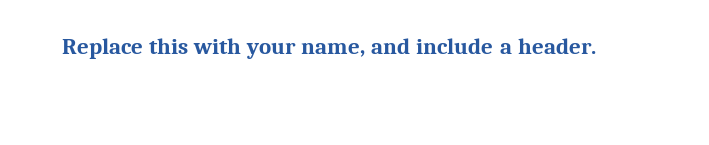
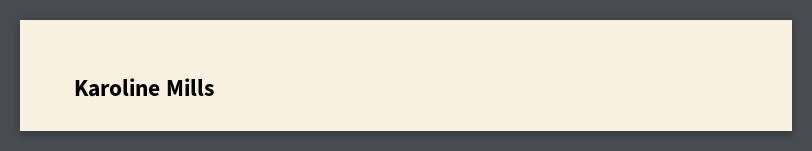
- Replace this with your name, and include a header.
+ Karoline Mills

